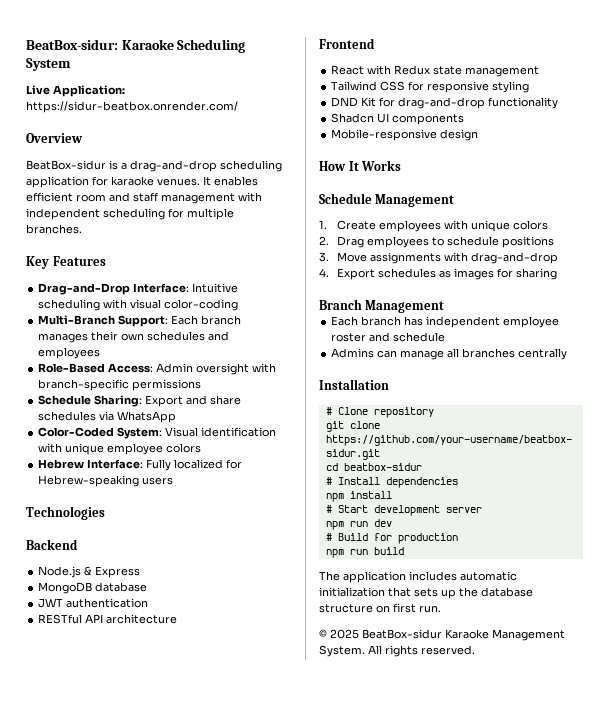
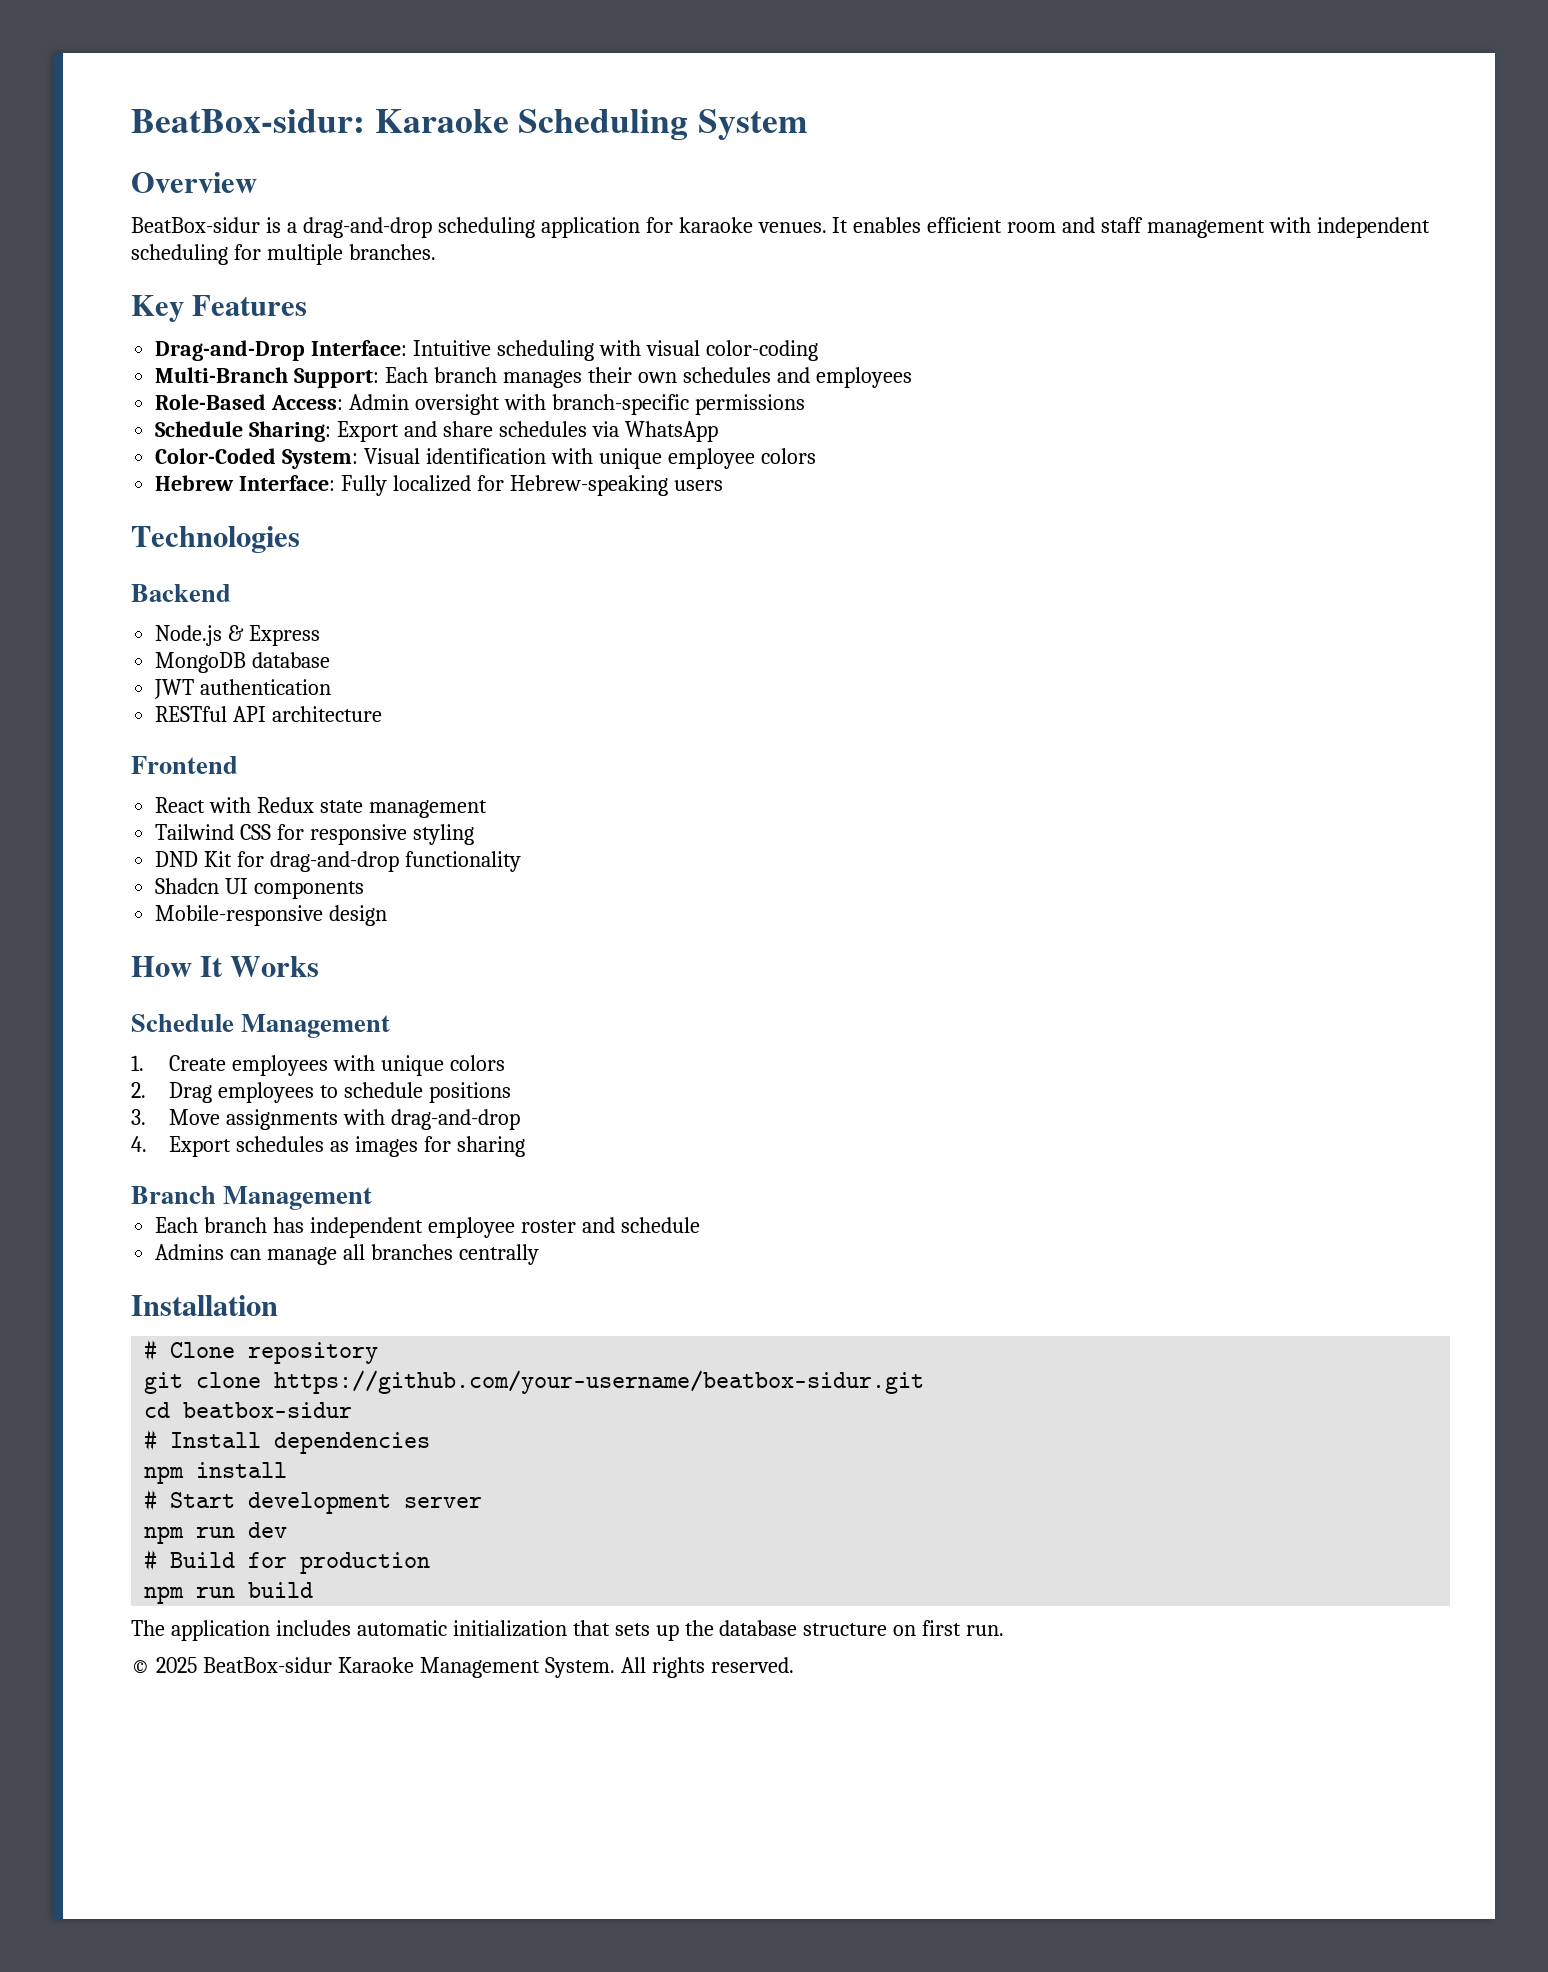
- Live Application: https://sidur-beatbox.onrender.com/

